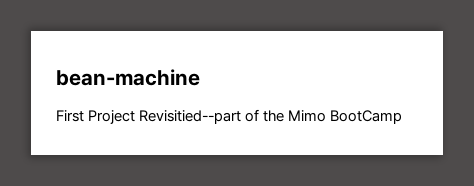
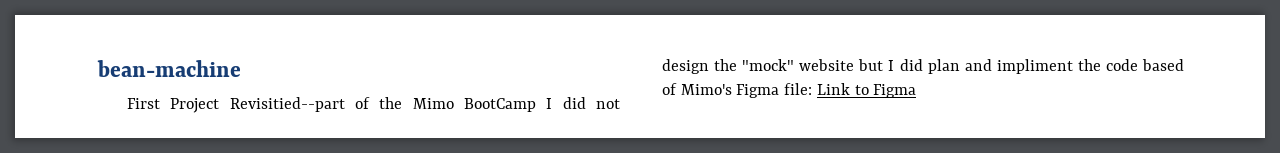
- First Project Revisitied--part of the Mimo BootCamp
+ First Project Revisitied--part of the Mimo BootCamp I did not design the "mock" website but I did plan and impliment the code based of Mimo's Figma file: Link to Figma

